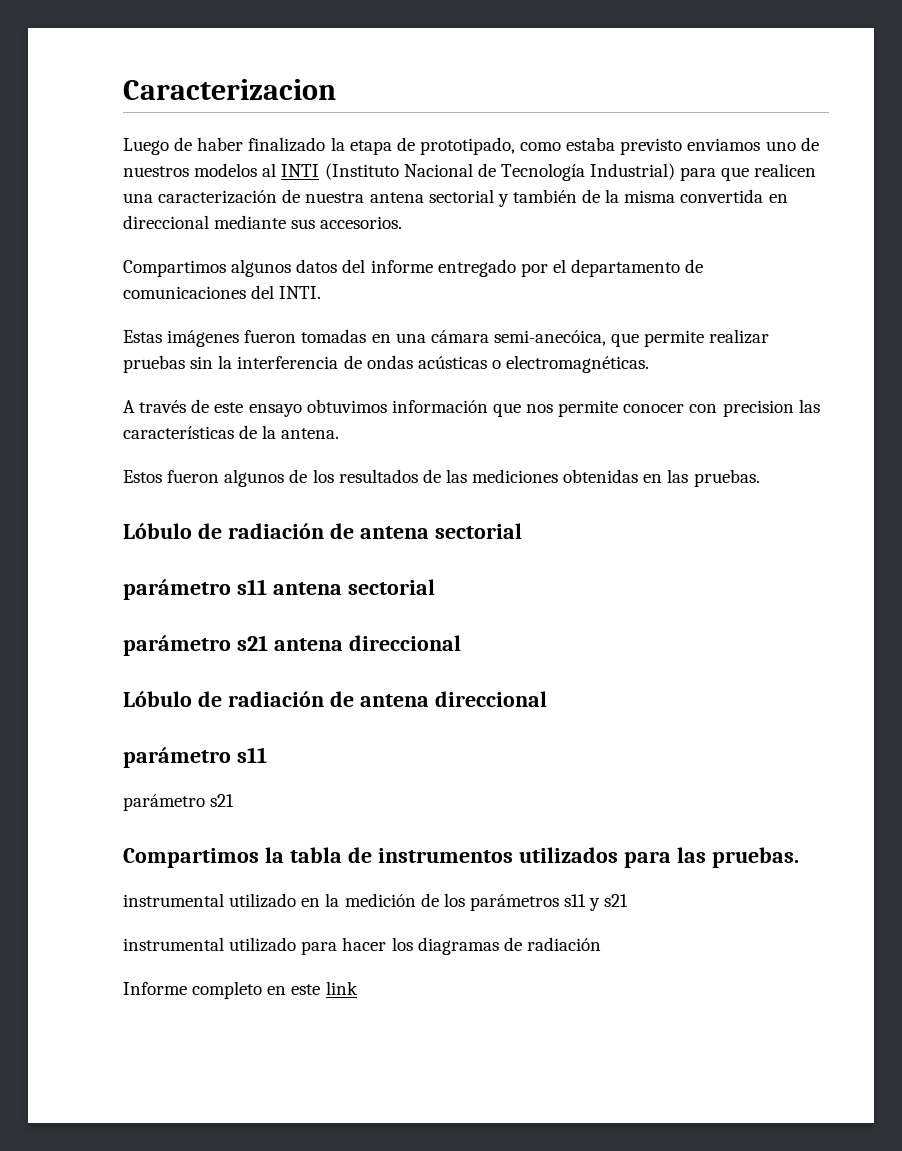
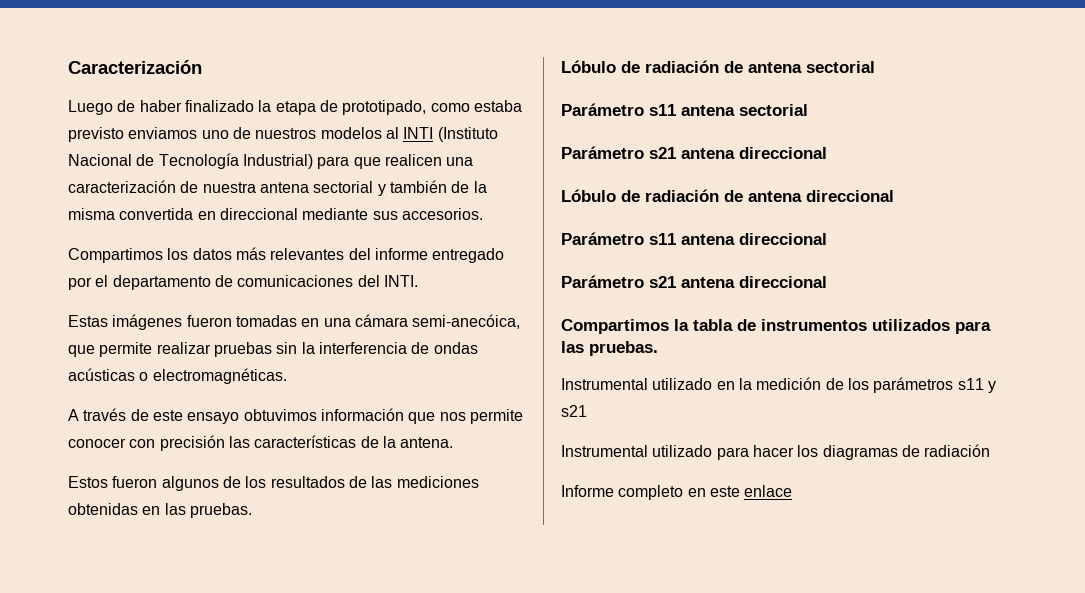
- Caracterizacion
+ Caracterización
- Compartimos algunos datos del informe entregado por el departamento de comunicaciones del INTI.
+ Compartimos los datos más relevantes del informe entregado por el departamento de comunicaciones del INTI.
- A través de este ensayo obtuvimos información que nos permite conocer con precision las características de la antena.
+ A través de este ensayo obtuvimos información que nos permite conocer con precisión las características de la antena.
- parámetro s11 antena sectorial
- parámetro s21 antena direccional
+ Parámetro s11 antena sectorial
+ Parámetro s21 antena direccional
  Lóbulo de radiación de antena direccional
- parámetro s11
- parámetro s21
+ Parámetro s11 antena direccional
+ Parámetro s21 antena direccional
- instrumental utilizado en la medición de los parámetros s11 y s21
+ Instrumental utilizado en la medición de los parámetros s11 y s21
- instrumental utilizado para hacer los diagramas de radiación
+ Instrumental utilizado para hacer los diagramas de radiación
- Informe completo en este link
+ Informe completo en este enlace

